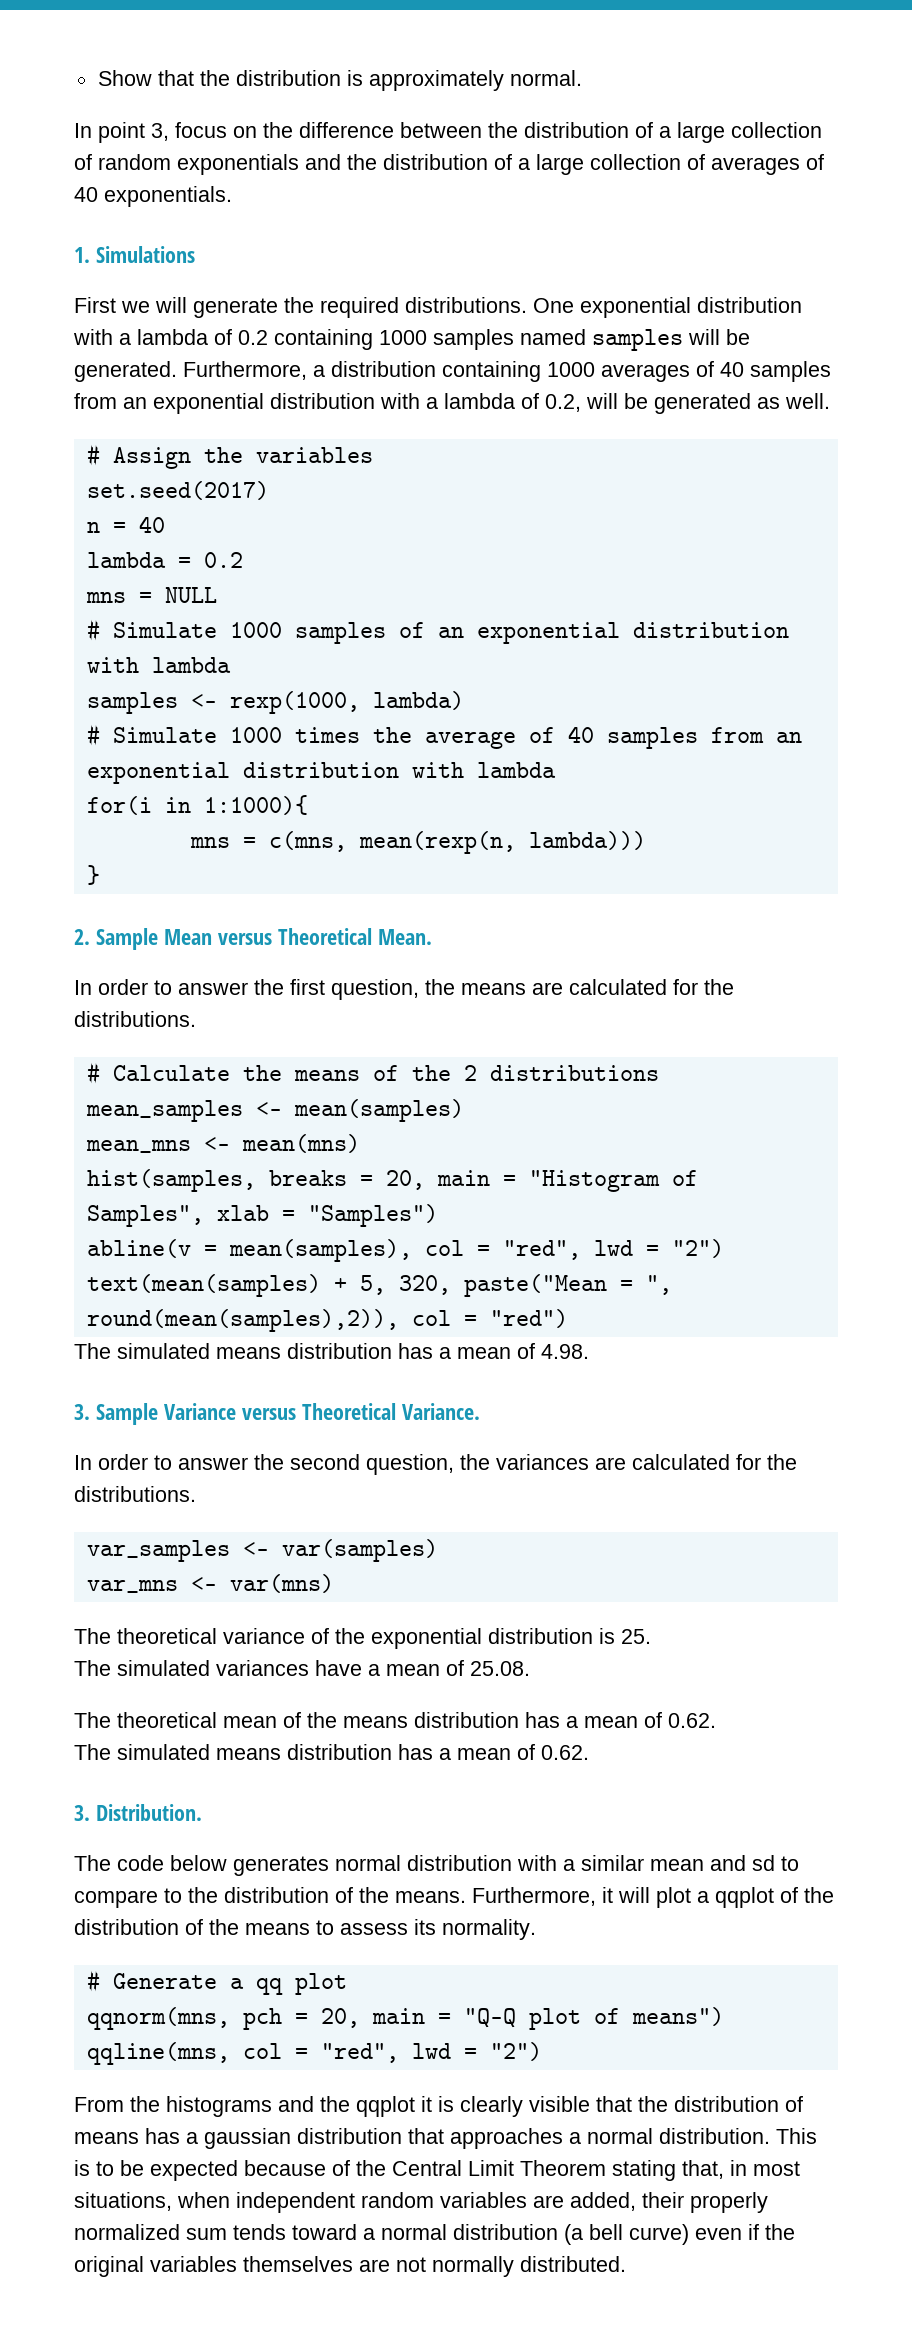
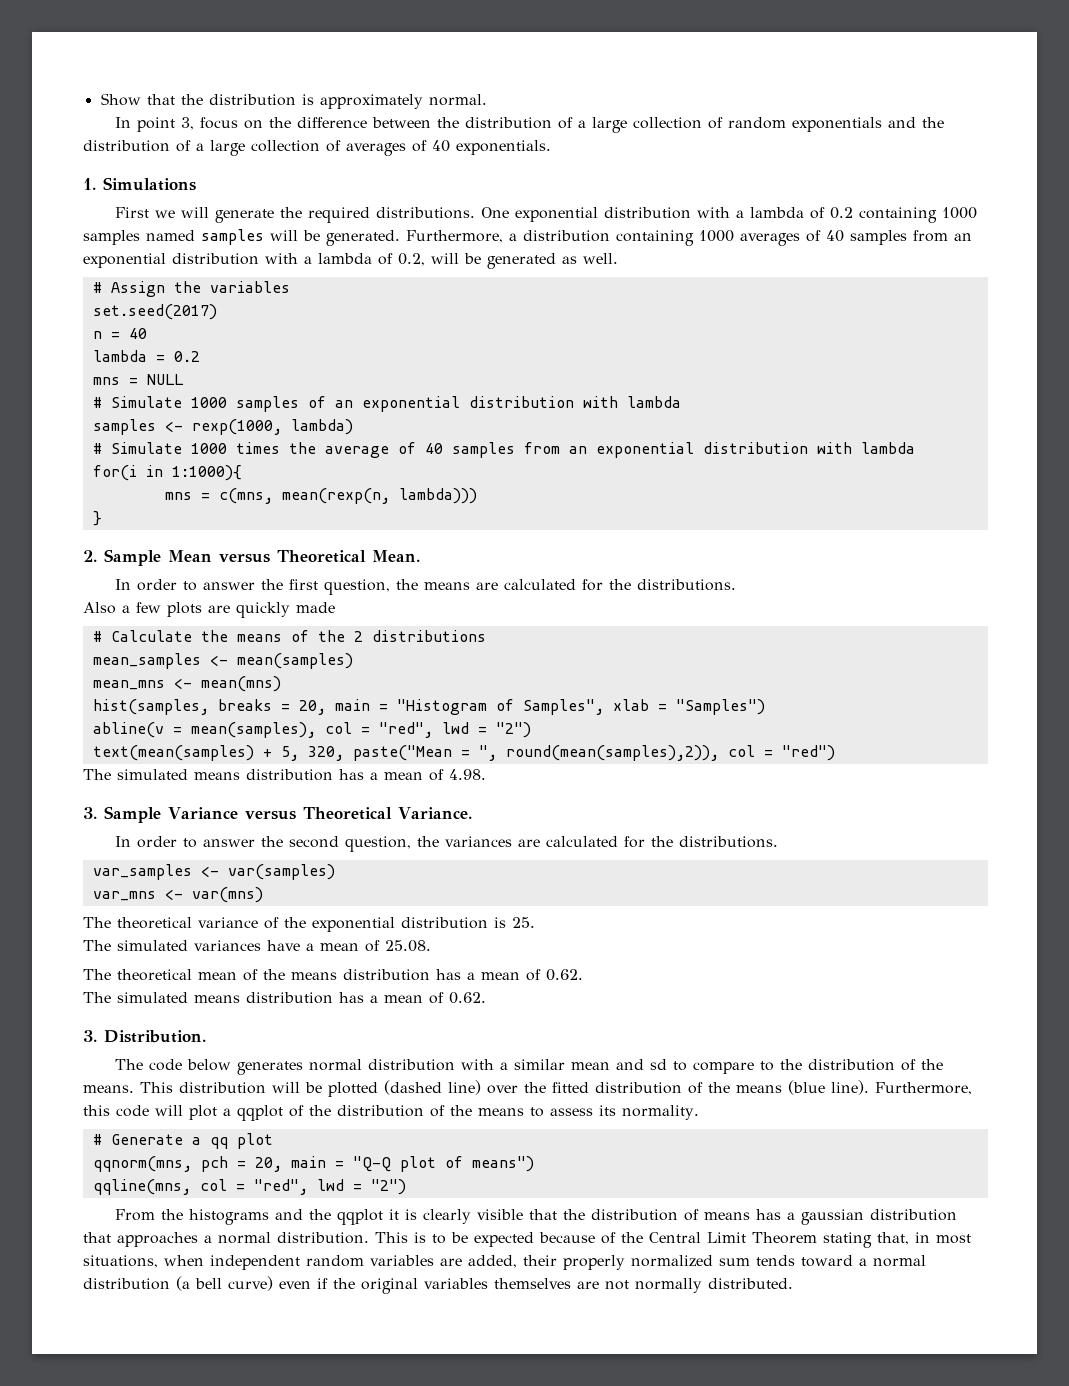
+ Also a few plots are quickly made
- Furthermore, it will plot a qqplot of the distribution of the means to assess its normality.
+ This distribution will be plotted (dashed line) over the fitted distribution of the means (blue line). Furthermore, this code will plot a qqplot of the distribution of the means to assess its normality.

